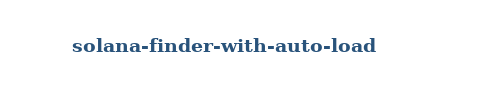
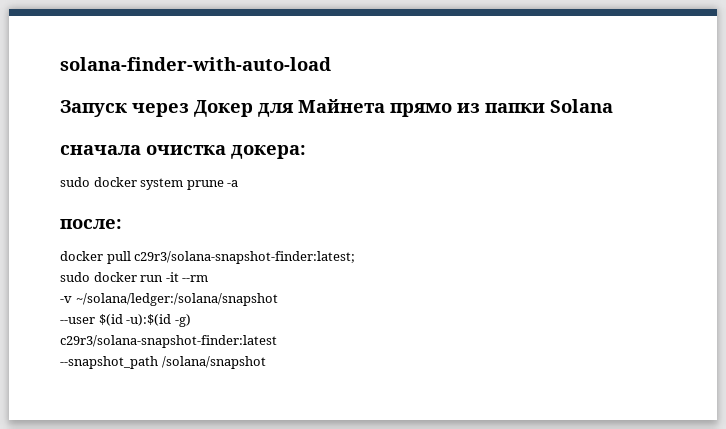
+ Запуск через Докер для Майнета прямо из папки Solana
+ сначала очистка докера:
+ sudo docker system prune -a
+ после:
+ docker pull c29r3/solana-snapshot-finder:latest;
+ sudo docker run -it --rm
+ -v ~/solana/ledger:/solana/snapshot
+ --user $(id -u):$(id -g)
+ c29r3/solana-snapshot-finder:latest
+ --snapshot_path /solana/snapshot

